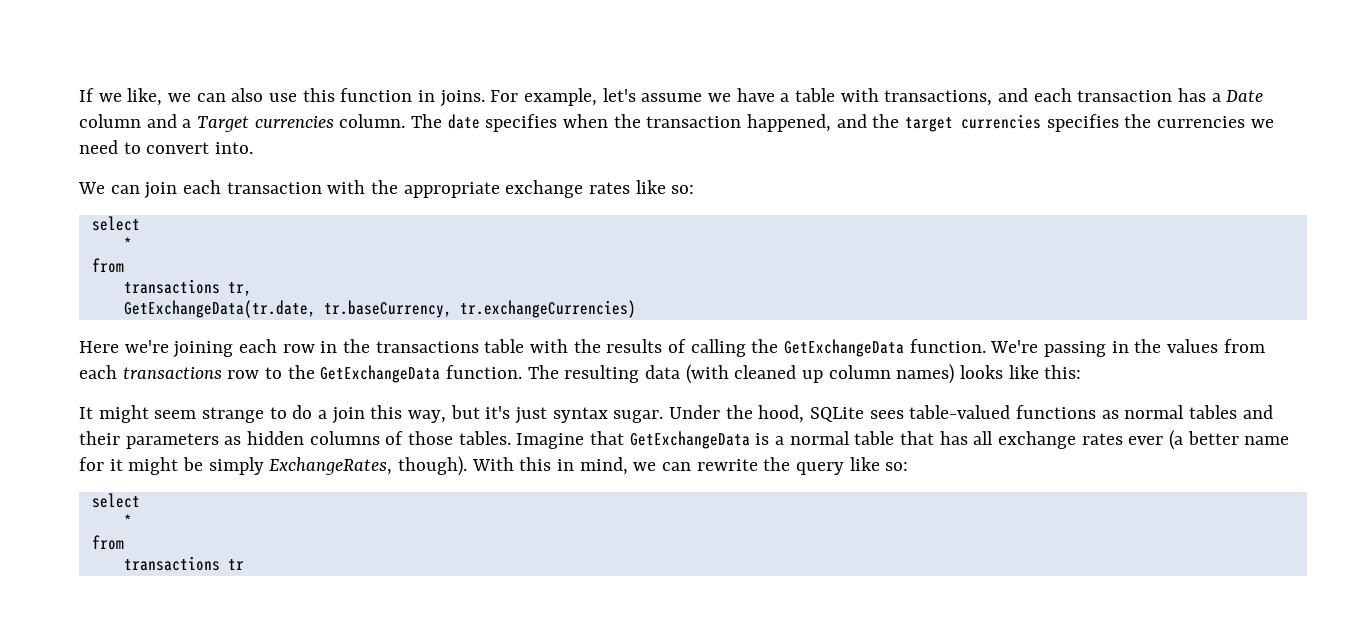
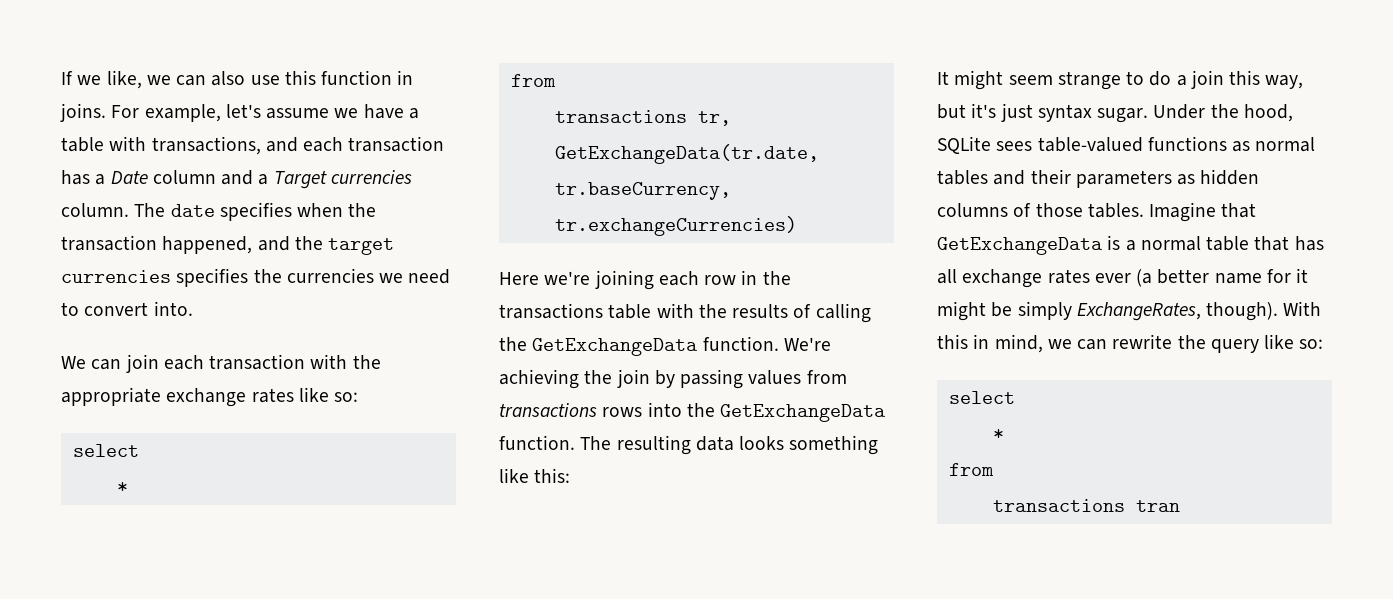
- We're passing in the values from each transactions row to the GetExchangeData function.
+ We're achieving the join by passing values from transactions rows into the GetExchangeData function.
- The resulting data (with cleaned up column names) looks like this:
+ The resulting data looks something like this:
- transactions tr
+ transactions tran

